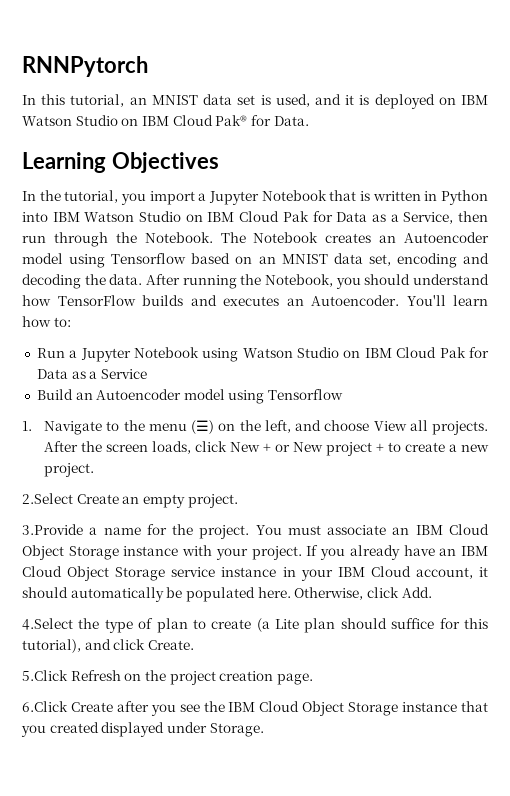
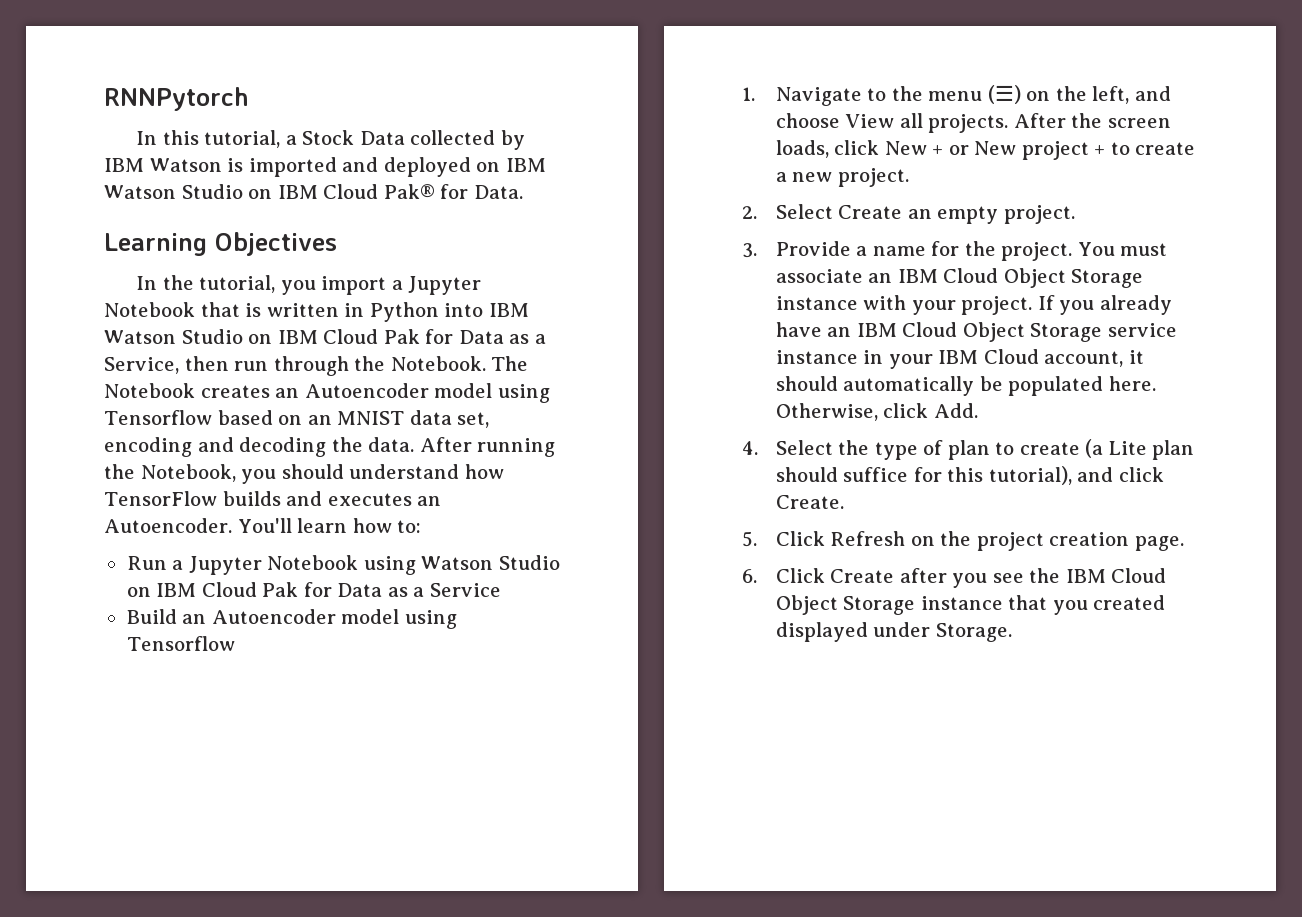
- In this tutorial, an MNIST data set is used, and it is deployed on IBM Watson Studio on IBM Cloud Pak® for Data.
+ In this tutorial, a Stock Data collected by IBM Watson is imported and deployed on IBM Watson Studio on IBM Cloud Pak® for Data.
- 2.Select Create an empty project.
+ 2. Select Create an empty project.
- 3.Provide a name for the project.
+ 3. Provide a name for the project.
- 4.Select the type of plan to create (a Lite plan should suffice for this tutorial), and click Create.
+ 4. Select the type of plan to create (a Lite plan should suffice for this tutorial), and click Create.
- 5.Click Refresh on the project creation page.
+ 5. Click Refresh on the project creation page.
- 6.Click Create after you see the IBM Cloud Object Storage instance that you created displayed under Storage.
+ 6. Click Create after you see the IBM Cloud Object Storage instance that you created displayed under Storage.

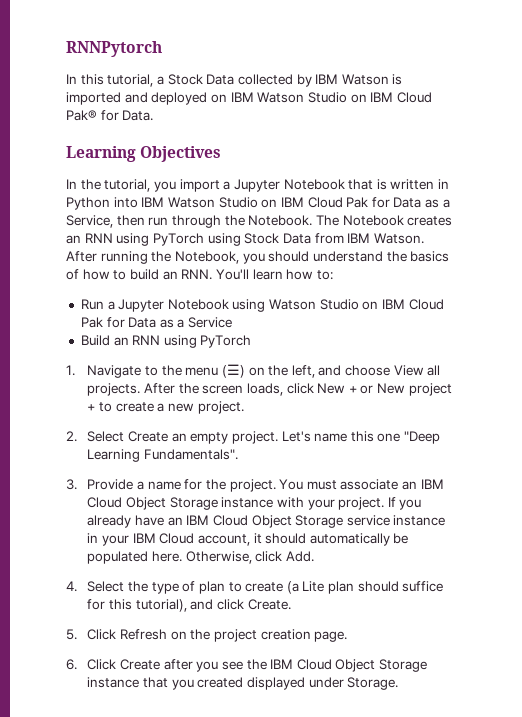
- The Notebook creates an Autoencoder model using Tensorflow based on an MNIST data set, encoding and decoding the data.
+ The Notebook creates an RNN using PyTorch using Stock Data from IBM Watson.
- After running the Notebook, you should understand how TensorFlow builds and executes an Autoencoder. You'll learn how to:
+ After running the Notebook, you should understand the basics of how to build an RNN. You'll learn how to:
- Build an Autoencoder model using Tensorflow
+ Build an RNN using PyTorch
+ Let's name this one "Deep Learning Fundamentals".

